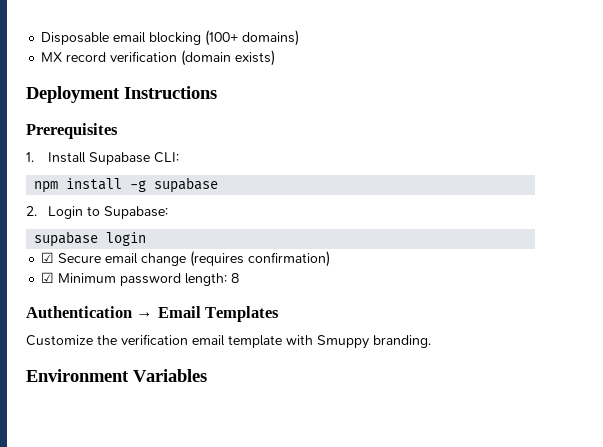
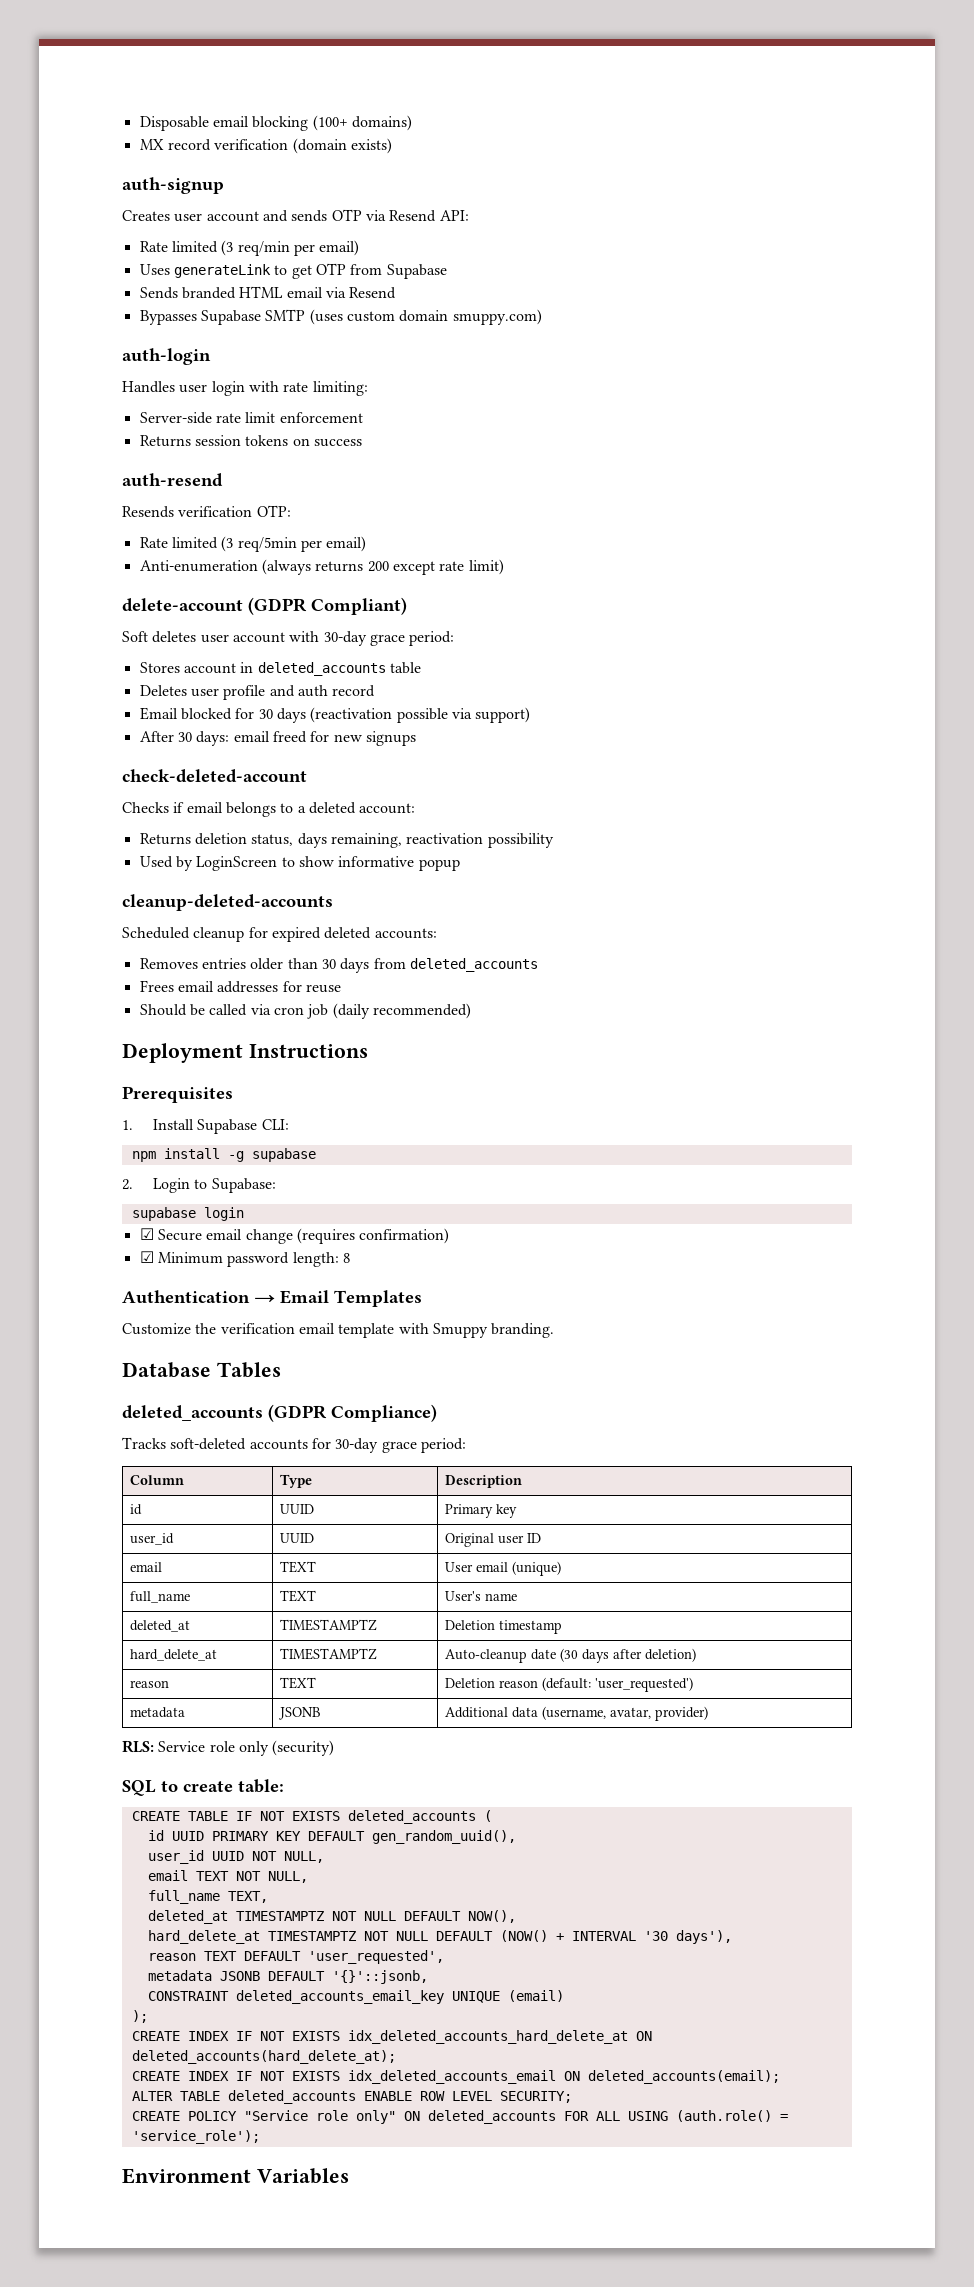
+ auth-signup
+ Creates user account and sends OTP via Resend API:
+ Rate limited (3 req/min per email)
+ Uses generateLink to get OTP from Supabase
+ Sends branded HTML email via Resend
+ Bypasses Supabase SMTP (uses custom domain smuppy.com)
+ auth-login
+ Handles user login with rate limiting:
+ Server-side rate limit enforcement
+ Returns session tokens on success
+ auth-resend
+ Resends verification OTP:
+ Rate limited (3 req/5min per email)
+ Anti-enumeration (always returns 200 except rate limit)
+ delete-account (GDPR Compliant)
+ Soft deletes user account with 30-day grace period:
+ Stores account in deleted_accounts table
+ Deletes user profile and auth record
+ Email blocked for 30 days (reactivation possible via support)
+ After 30 days: email freed for new signups
+ check-deleted-account
+ Checks if email belongs to a deleted account:
+ Returns deletion status, days remaining, reactivation possibility
+ Used by LoginScreen to show informative popup
+ cleanup-deleted-accounts
+ Scheduled cleanup for expired deleted accounts:
+ Removes entries older than 30 days from deleted_accounts
+ Frees email addresses for reuse
+ Should be called via cron job (daily recommended)
+ Database Tables
+ deleted_accounts (GDPR Compliance)
+ Tracks soft-deleted accounts for 30-day grace period:
+ Column | Type | Description
+ id | UUID | Primary key
+ user_id | UUID | Original user ID
+ email | TEXT | User email (unique)
+ full_name | TEXT | User's name
+ deleted_at | TIMESTAMPTZ | Deletion timestamp
+ hard_delete_at | TIMESTAMPTZ | Auto-cleanup date (30 days after deletion)
+ reason | TEXT | Deletion reason (default: 'user_requested')
+ metadata | JSONB | Additional data (username, avatar, provider)
+ RLS: Service role only (security)
+ SQL to create table:
+ CREATE TABLE IF NOT EXISTS deleted_accounts (
+ id UUID PRIMARY KEY DEFAULT gen_random_uuid(),
+ user_id UUID NOT NULL,
+ email TEXT NOT NULL,
+ full_name TEXT,
+ deleted_at TIMESTAMPTZ NOT NULL DEFAULT NOW(),
+ hard_delete_at TIMESTAMPTZ NOT NULL DEFAULT (NOW() + INTERVAL '30 days'),
+ reason TEXT DEFAULT 'user_requested',
+ metadata JSONB DEFAULT '{}'::jsonb,
+ CONSTRAINT deleted_accounts_email_key UNIQUE (email)
+ );
+ CREATE INDEX IF NOT EXISTS idx_deleted_accounts_hard_delete_at ON deleted_accounts(hard_delete_at);
+ CREATE INDEX IF NOT EXISTS idx_deleted_accounts_email ON deleted_accounts(email);
+ ALTER TABLE deleted_accounts ENABLE ROW LEVEL SECURITY;
+ CREATE POLICY "Service role only" ON deleted_accounts FOR ALL USING (auth.role() = 'service_role');

